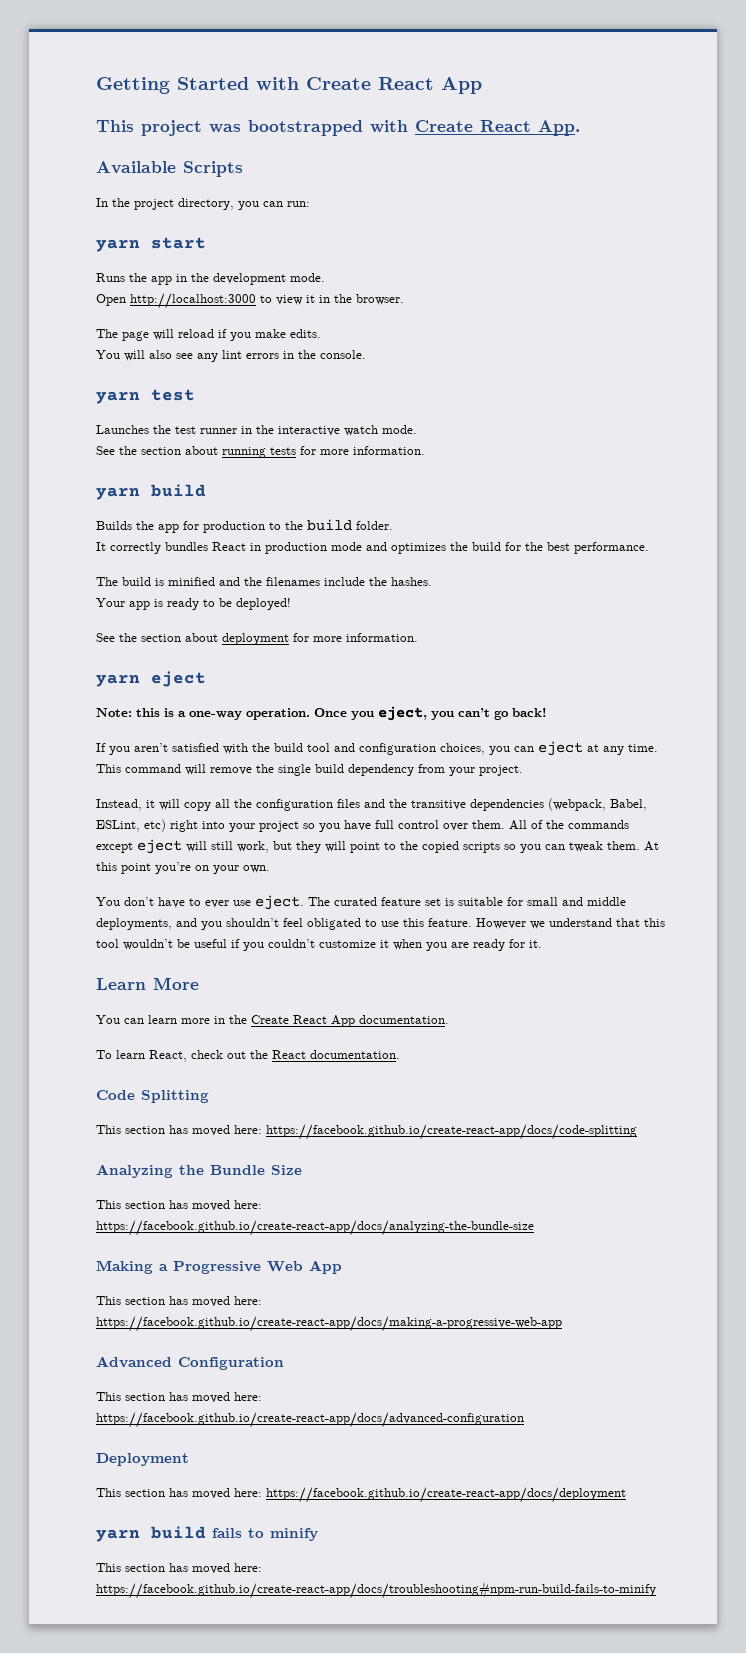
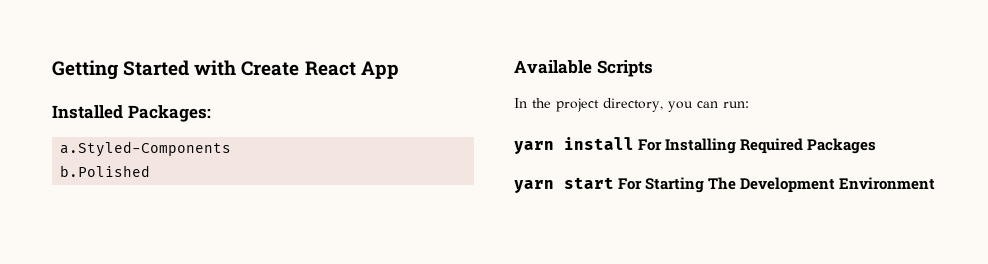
- This project was bootstrapped with Create React App.
+ Installed Packages:
+ a.Styled-Components
+ b.Polished
- yarn start
- Runs the app in the development mode.
- Open http://localhost:3000 to view it in the browser.
- The page will reload if you make edits.
- You will also see any lint errors in the console.
- yarn test
- Launches the test runner in the interactive watch mode.
- See the section about running tests for more information.
- yarn build
- Builds the app for production to the build folder.
- It correctly bundles React in production mode and optimizes the build for the best performance.
- The build is minified and the filenames include the hashes.
- Your app is ready to be deployed!
- See the section about deployment for more information.
- yarn eject
- Note: this is a one-way operation. Once you eject, you can’t go back!
- If you aren’t satisfied with the build tool and configuration choices, you can eject at any time. This command will remove the single build dependency from your project.
- Instead, it will copy all the configuration files and the transitive dependencies (webpack, Babel, ESLint, etc) right into your project so you have full control over them. All of the commands except eject will still work, but they will point to the copied scripts so you can tweak them. At this point you’re on your own.
- You don’t have to ever use eject. The curated feature set is suitable for small and middle deployments, and you shouldn’t feel obligated to use this feature. However we understand that this tool wouldn’t be useful if you couldn’t customize it when you are ready for it.
- Learn More
- You can learn more in the Create React App documentation.
- To learn React, check out the React documentation.
- Code Splitting
- This section has moved here: https://facebook.github.io/create-react-app/docs/code-splitting
- Analyzing the Bundle Size
- This section has moved here: https://facebook.github.io/create-react-app/docs/analyzing-the-bundle-size
- Making a Progressive Web App
- This section has moved here: https://facebook.github.io/create-react-app/docs/making-a-progressive-web-app
- Advanced Configuration
- This section has moved here: https://facebook.github.io/create-react-app/docs/advanced-configuration
- Deployment
- This section has moved here: https://facebook.github.io/create-react-app/docs/deployment
- yarn build fails to minify
- This section has moved here: https://facebook.github.io/create-react-app/docs/troubleshooting#npm-run-build-fails-to-minify
+ yarn install For Installing Required Packages
+ yarn start For Starting The Development Environment

